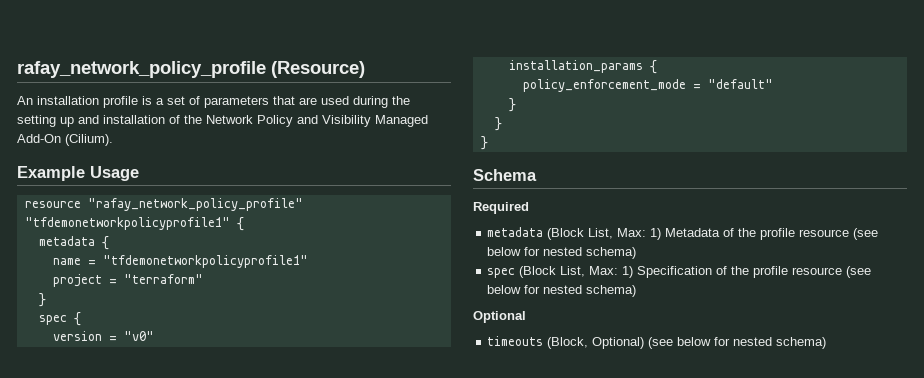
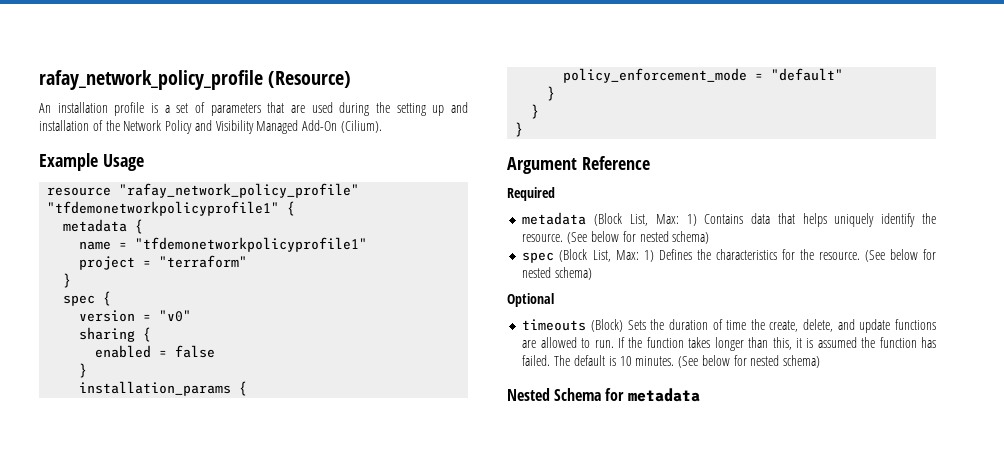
+ sharing {
+ enabled = false
+ }
- Schema
+ Argument Reference
- metadata (Block List, Max: 1) Metadata of the profile resource (see below for nested schema)
+ metadata (Block List, Max: 1) Contains data that helps uniquely identify the resource. (See below for nested schema)
- spec (Block List, Max: 1) Specification of the profile resource (see below for nested schema)
+ spec (Block List, Max: 1) Defines the characteristics for the resource. (See below for nested schema)
- timeouts (Block, Optional) (see below for nested schema)
+ timeouts (Block) Sets the duration of time the create, delete, and update functions are allowed to run. If the function takes longer than this, it is assumed the function has failed. The default is 10 minutes. (See below for nested schema)
+ Nested Schema for metadata

